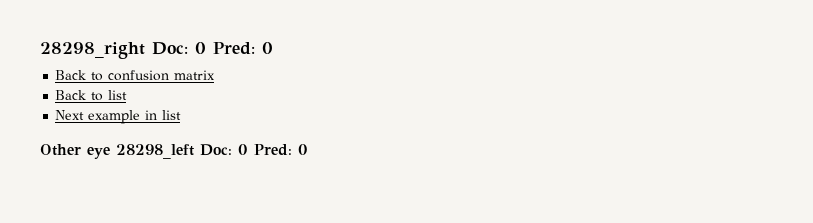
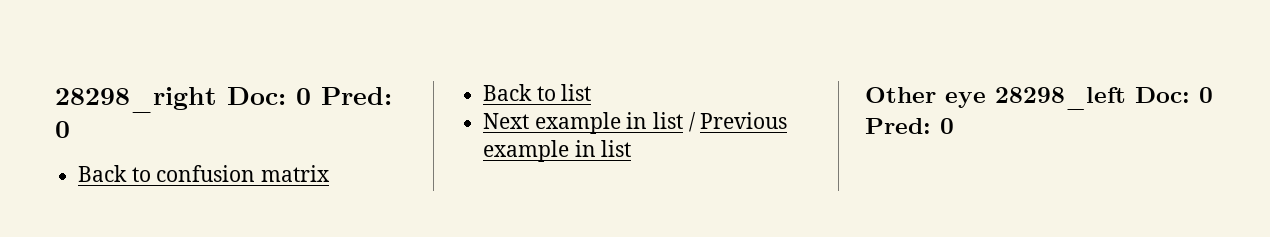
- Next example in list
+ Next example in list / Previous example in list

